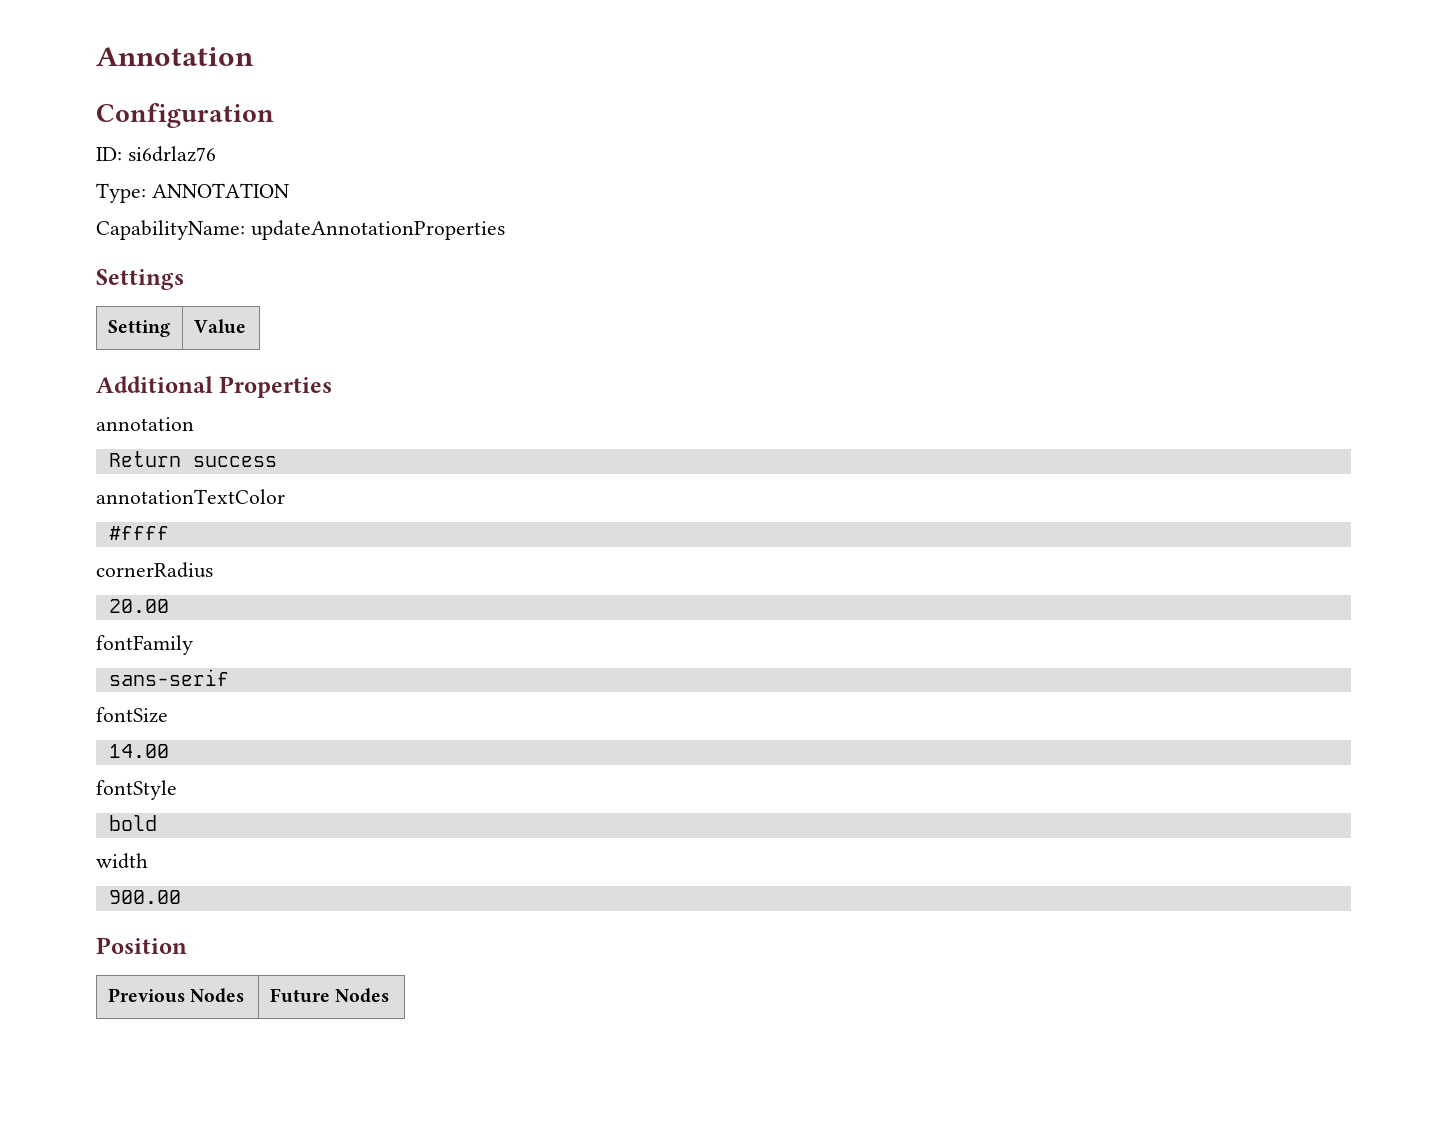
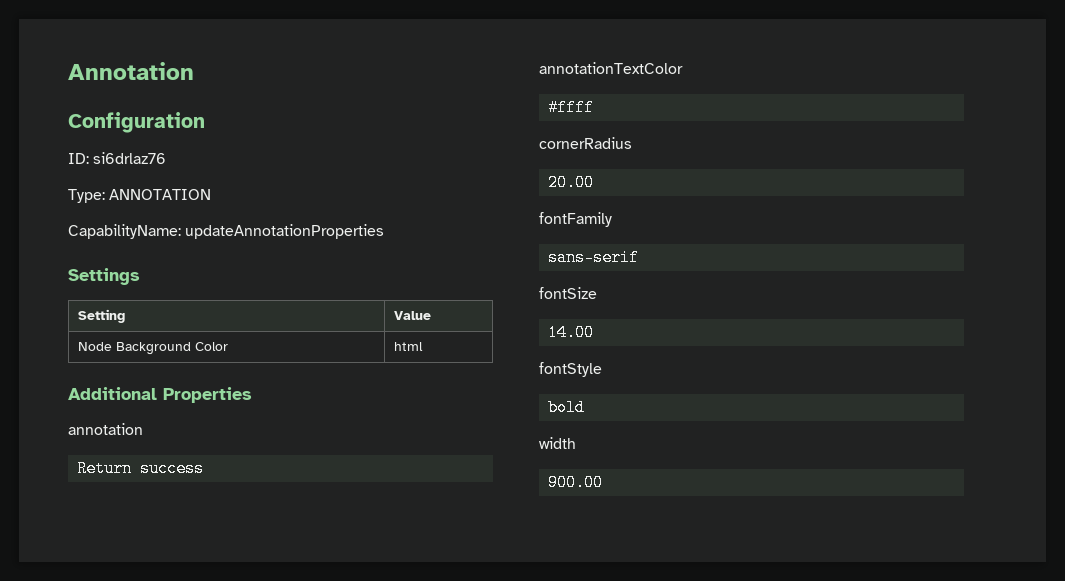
+ Node Background Color | html
- Position
- Previous Nodes | Future Nodes

